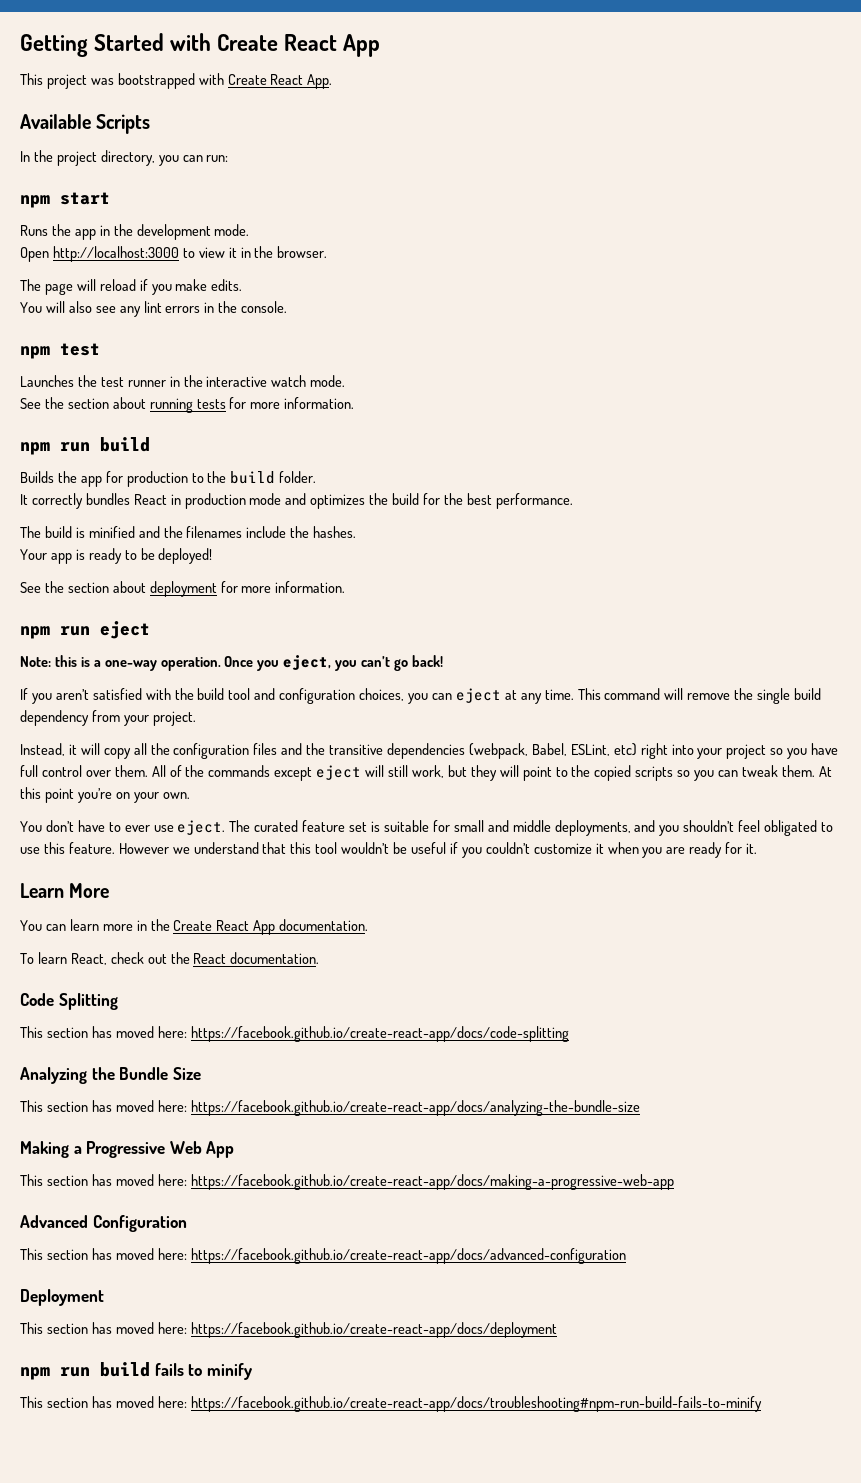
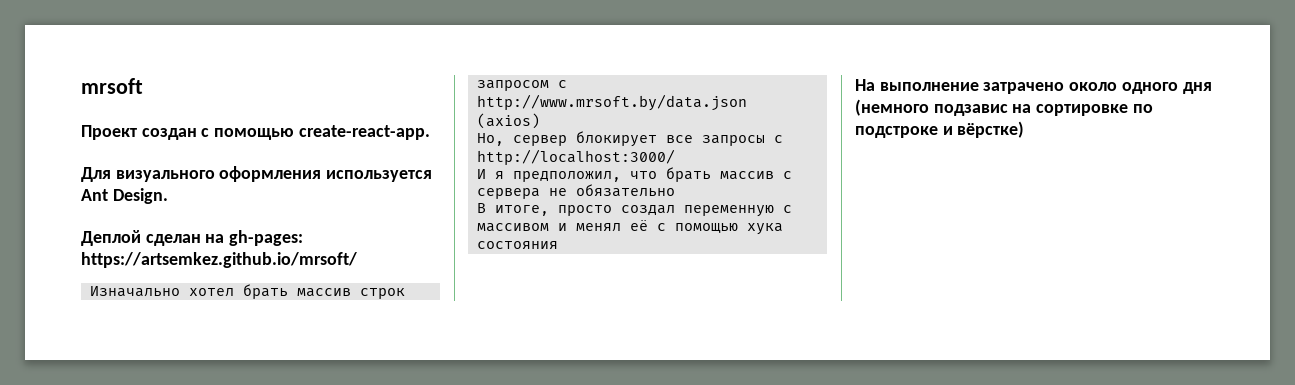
- Getting Started with Create React App
- This project was bootstrapped with Create React App.
- Available Scripts
- In the project directory, you can run:
- npm start
- Runs the app in the development mode.
- Open http://localhost:3000 to view it in the browser.
- The page will reload if you make edits.
- You will also see any lint errors in the console.
- npm test
- Launches the test runner in the interactive watch mode.
- See the section about running tests for more information.
- npm run build
- Builds the app for production to the build folder.
- It correctly bundles React in production mode and optimizes the build for the best performance.
- The build is minified and the filenames include the hashes.
- Your app is ready to be deployed!
- See the section about deployment for more information.
- npm run eject
- Note: this is a one-way operation. Once you eject, you can’t go back!
- If you aren’t satisfied with the build tool and configuration choices, you can eject at any time. This command will remove the single build dependency from your project.
- Instead, it will copy all the configuration files and the transitive dependencies (webpack, Babel, ESLint, etc) right into your project so you have full control over them. All of the commands except eject will still work, but they will point to the copied scripts so you can tweak them. At this point you’re on your own.
- You don’t have to ever use eject. The curated feature set is suitable for small and middle deployments, and you shouldn’t feel obligated to use this feature. However we understand that this tool wouldn’t be useful if you couldn’t customize it when you are ready for it.
- Learn More
- You can learn more in the Create React App documentation.
- To learn React, check out the React documentation.
- Code Splitting
- This section has moved here: https://facebook.github.io/create-react-app/docs/code-splitting
- Analyzing the Bundle Size
- This section has moved here: https://facebook.github.io/create-react-app/docs/analyzing-the-bundle-size
- Making a Progressive Web App
- This section has moved here: https://facebook.github.io/create-react-app/docs/making-a-progressive-web-app
- Advanced Configuration
- This section has moved here: https://facebook.github.io/create-react-app/docs/advanced-configuration
- Deployment
- This section has moved here: https://facebook.github.io/create-react-app/docs/deployment
- npm run build fails to minify
- This section has moved here: https://facebook.github.io/create-react-app/docs/troubleshooting#npm-run-build-fails-to-minify
+ mrsoft
+ Проект создан с помощью create-react-app.
+ Для визуального оформления используется Ant Design.
+ Деплой сделан на gh-pages: https://artsemkez.github.io/mrsoft/
+ Изначально хотел брать массив строк запросом с http://www.mrsoft.by/data.json (axios)
+ Но, сервер блокирует все запросы с http://localhost:3000/
+ И я предположил, что брать массив с сервера не обязательно
+ В итоге, просто создал переменную с массивом и менял её с помощью хука состояния
+ На выполнение затрачено около одного дня (немного подзавис на сортировке по подстроке и вёрстке)

